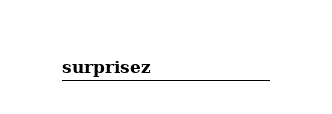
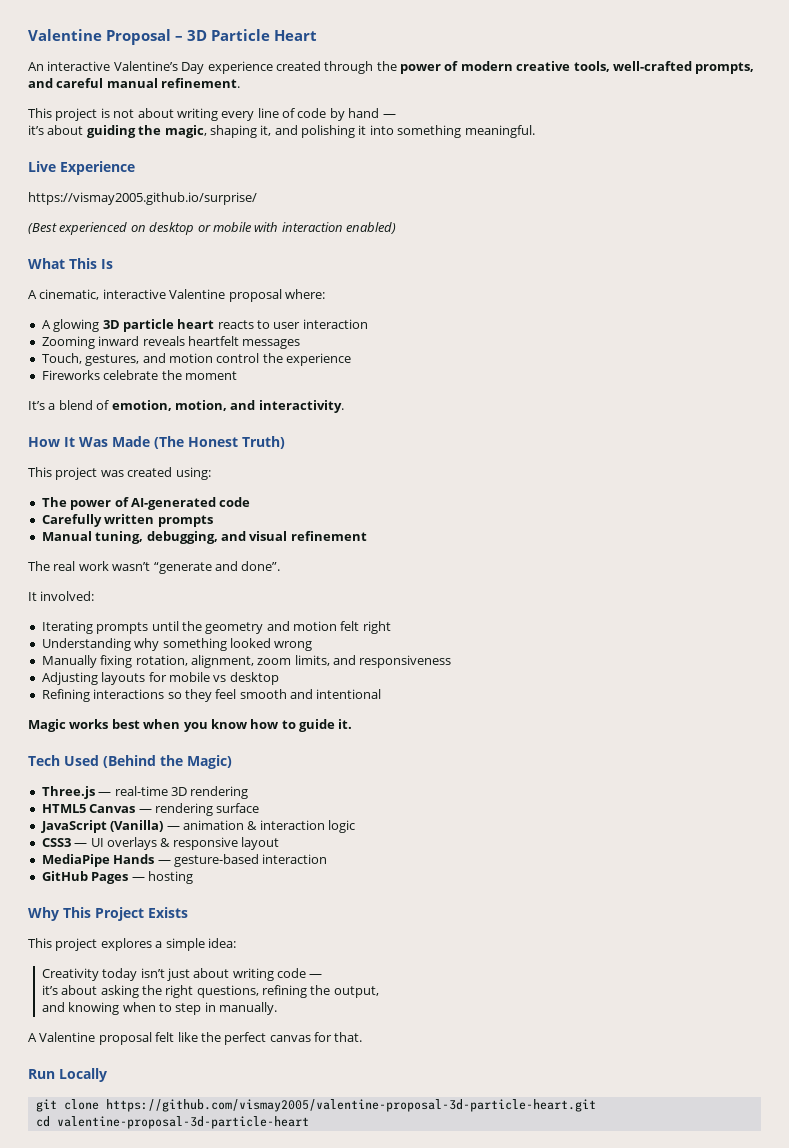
- surprisez
+ Valentine Proposal – 3D Particle Heart
+ An interactive Valentine’s Day experience created through the power of modern creative tools, well-crafted prompts, and careful manual refinement.
+ This project is not about writing every line of code by hand —
+ it’s about guiding the magic, shaping it, and polishing it into something meaningful.
+ Live Experience
+ https://vismay2005.github.io/surprise/
+ (Best experienced on desktop or mobile with interaction enabled)
+ What This Is
+ A cinematic, interactive Valentine proposal where:
+ A glowing 3D particle heart reacts to user interaction
+ Zooming inward reveals heartfelt messages
+ Touch, gestures, and motion control the experience
+ Fireworks celebrate the moment
+ It’s a blend of emotion, motion, and interactivity.
+ How It Was Made (The Honest Truth)
+ This project was created using:
+ The power of AI-generated code
+ Carefully written prompts
+ Manual tuning, debugging, and visual refinement
+ The real work wasn’t “generate and done”.
+ It involved:
+ Iterating prompts until the geometry and motion felt right
+ Understanding why something looked wrong
+ Manually fixing rotation, alignment, zoom limits, and responsiveness
+ Adjusting layouts for mobile vs desktop
+ Refining interactions so they feel smooth and intentional
+ Magic works best when you know how to guide it.
+ Tech Used (Behind the Magic)
+ Three.js — real-time 3D rendering
+ HTML5 Canvas — rendering surface
+ JavaScript (Vanilla) — animation & interaction logic
+ CSS3 — UI overlays & responsive layout
+ MediaPipe Hands — gesture-based interaction
+ GitHub Pages — hosting
+ Why This Project Exists
+ This project explores a simple idea:
+ Creativity today isn’t just about writing code —
+ it’s about asking the right questions, refining the output,
+ and knowing when to step in manually.
+ A Valentine proposal felt like the perfect canvas for that.
+ Run Locally
+ git clone https://github.com/vismay2005/valentine-proposal-3d-particle-heart.git
+ cd valentine-proposal-3d-particle-heart

